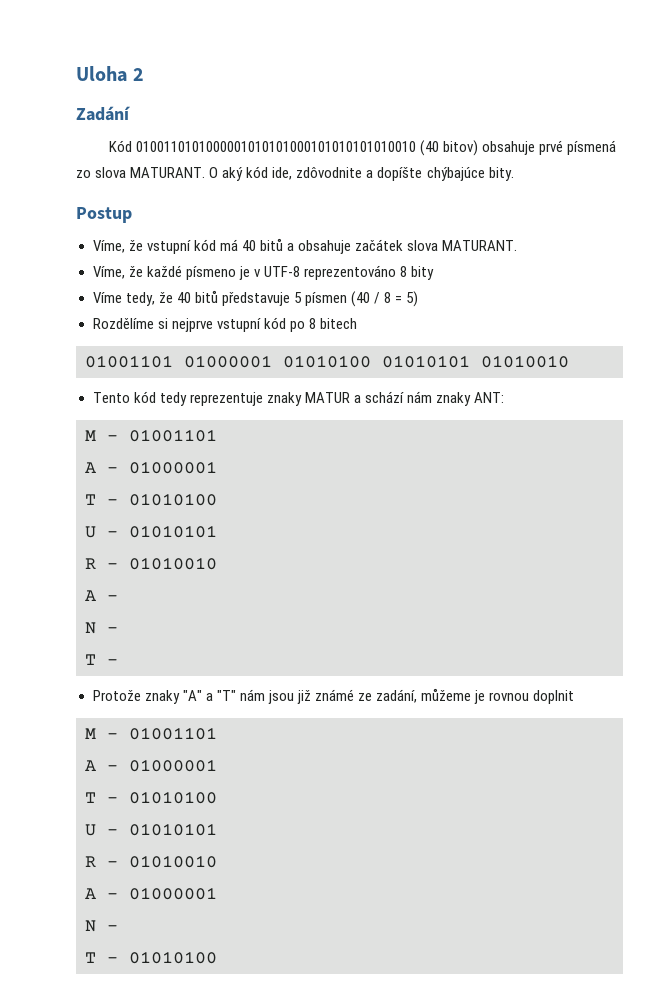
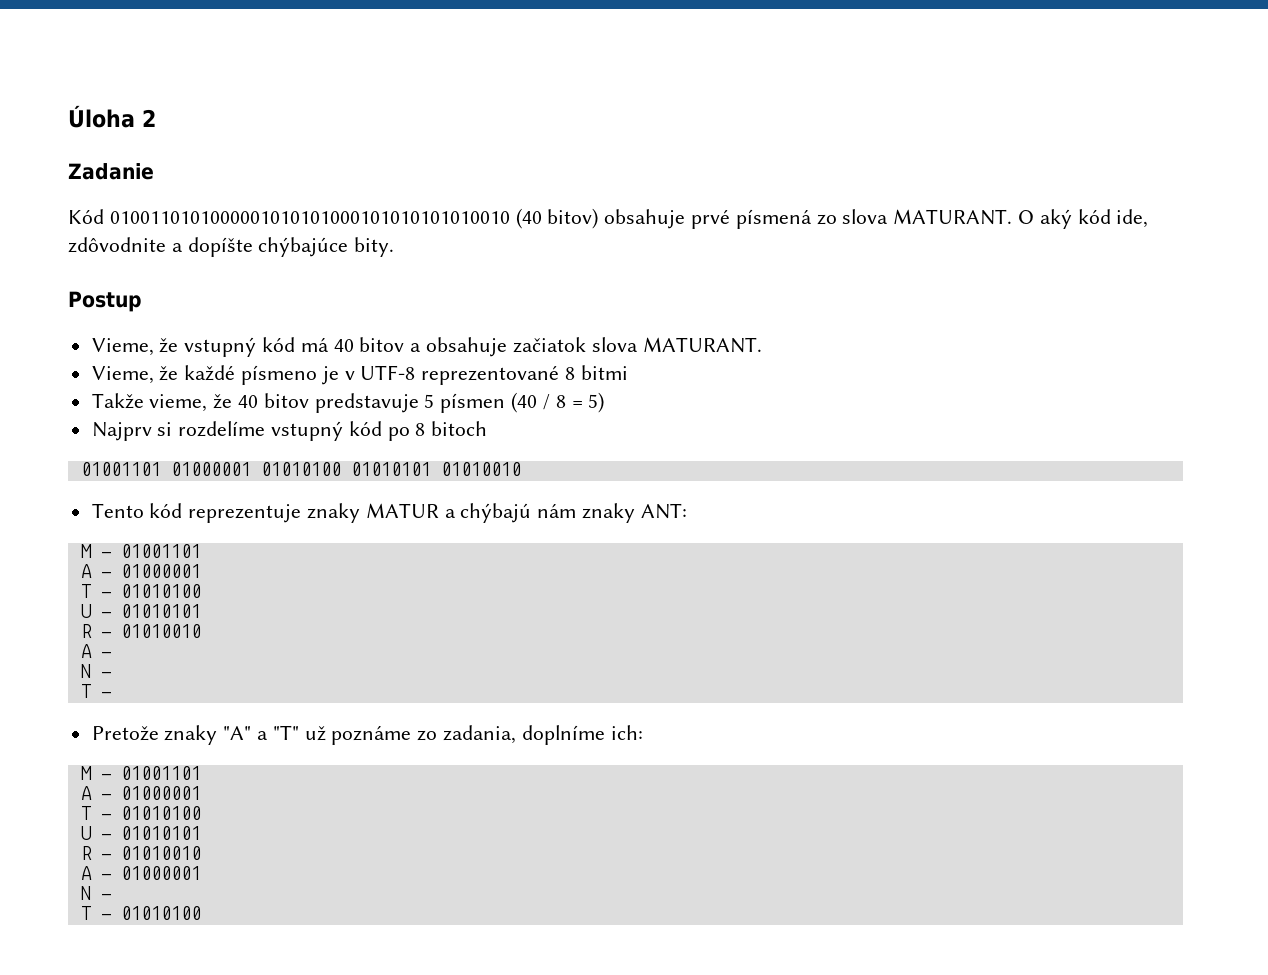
- Uloha 2
+ Úloha 2
- Zadání
+ Zadanie
- Víme, že vstupní kód má 40 bitů a obsahuje začátek slova MATURANT.
+ Vieme, že vstupný kód má 40 bitov a obsahuje začiatok slova MATURANT.
- Víme, že každé písmeno je v UTF-8 reprezentováno 8 bity
- Víme tedy, že 40 bitů představuje 5 písmen (40 / 8 = 5)
+ Vieme, že každé písmeno je v UTF-8 reprezentované 8 bitmi
+ Takže vieme, že 40 bitov predstavuje 5 písmen (40 / 8 = 5)
- Rozdělíme si nejprve vstupní kód po 8 bitech
+ Najprv si rozdelíme vstupný kód po 8 bitoch
- Tento kód tedy reprezentuje znaky MATUR a schází nám znaky ANT:
+ Tento kód reprezentuje znaky MATUR a chýbajú nám znaky ANT:
- Protože znaky "A" a "T" nám jsou již známé ze zadání, můžeme je rovnou doplnit
+ Pretože znaky "A" a "T" už poznáme zo zadania, doplníme ich:

